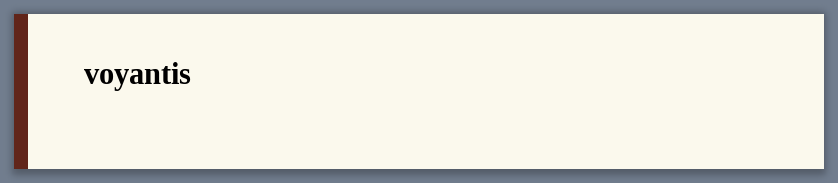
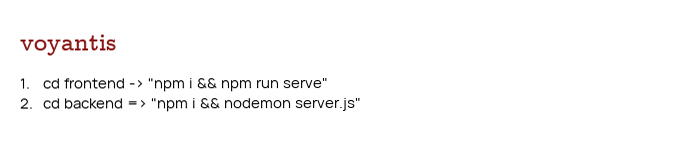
+ 1. cd frontend -> "npm i && npm run serve"
+ 2. cd backend => "npm i && nodemon server.js"

